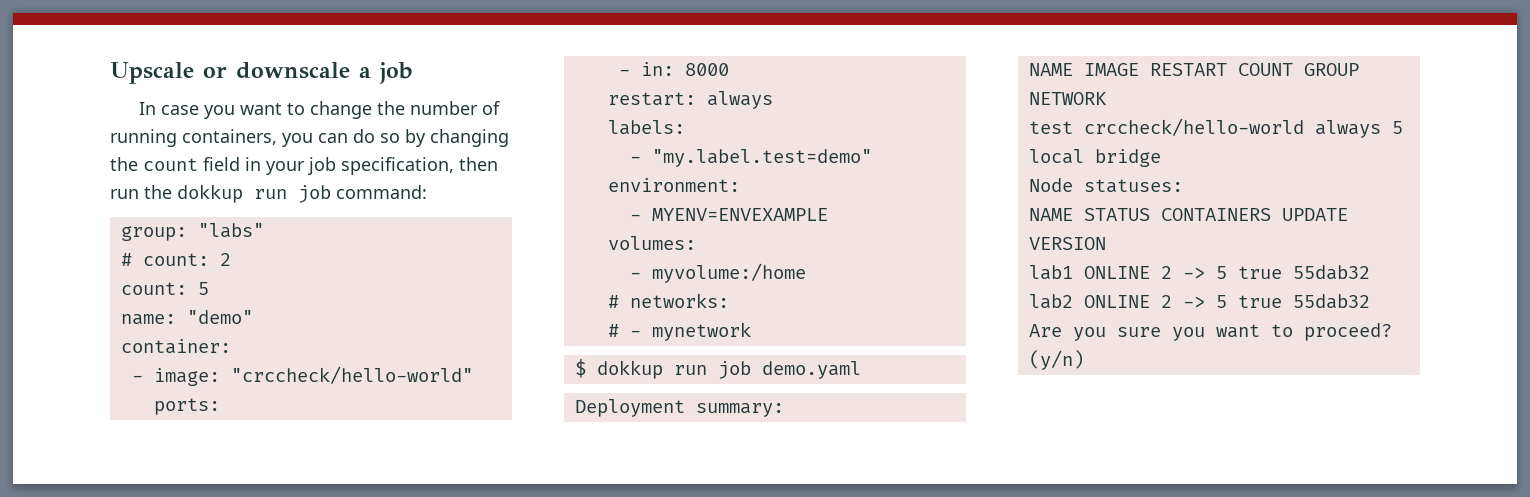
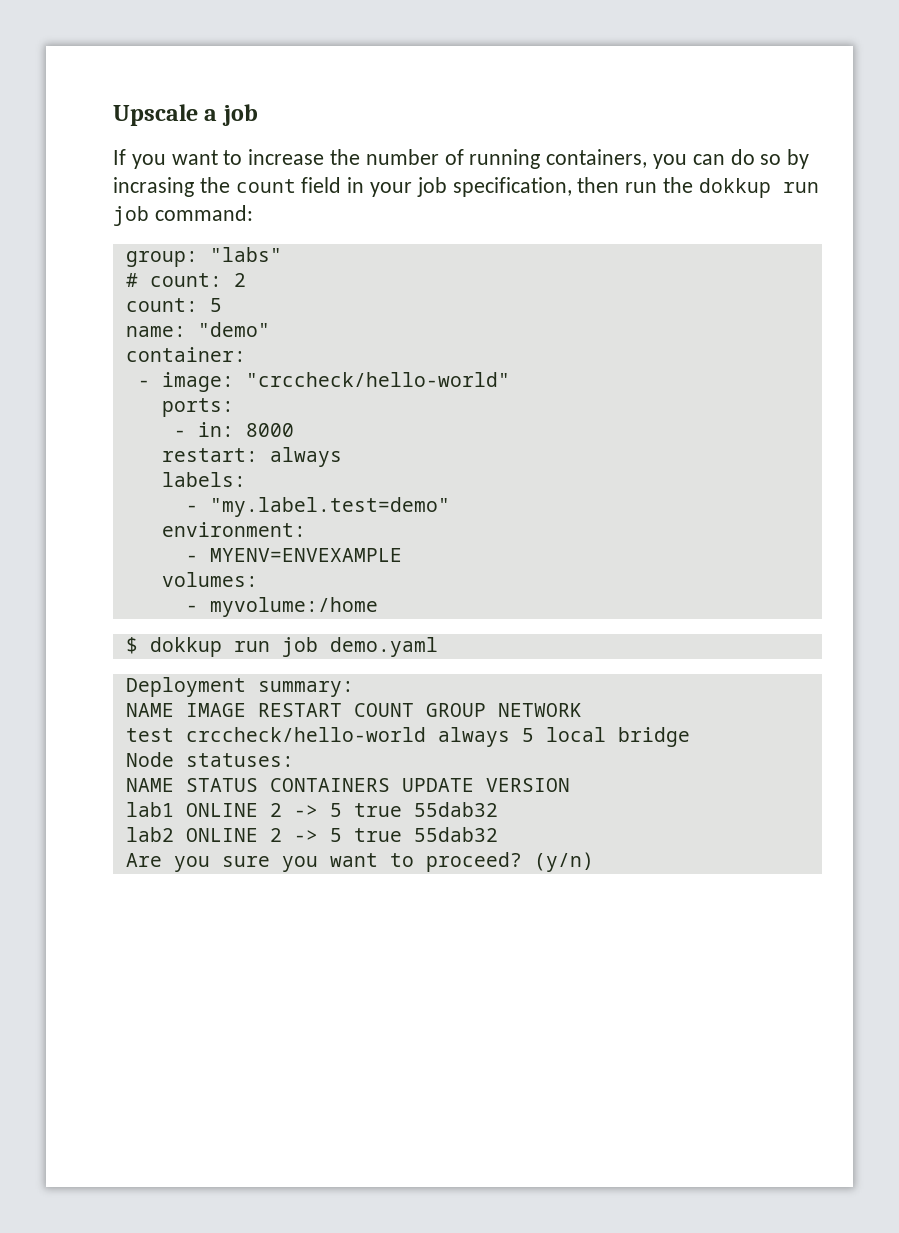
- Upscale or downscale a job
+ Upscale a job
- In case you want to change the number of running containers, you can do so by changing the count field in your job specification, then run the dokkup run job command:
+ If you want to increase the number of running containers, you can do so by incrasing the count field in your job specification, then run the dokkup run job command:
- # networks:
- # - mynetwork

